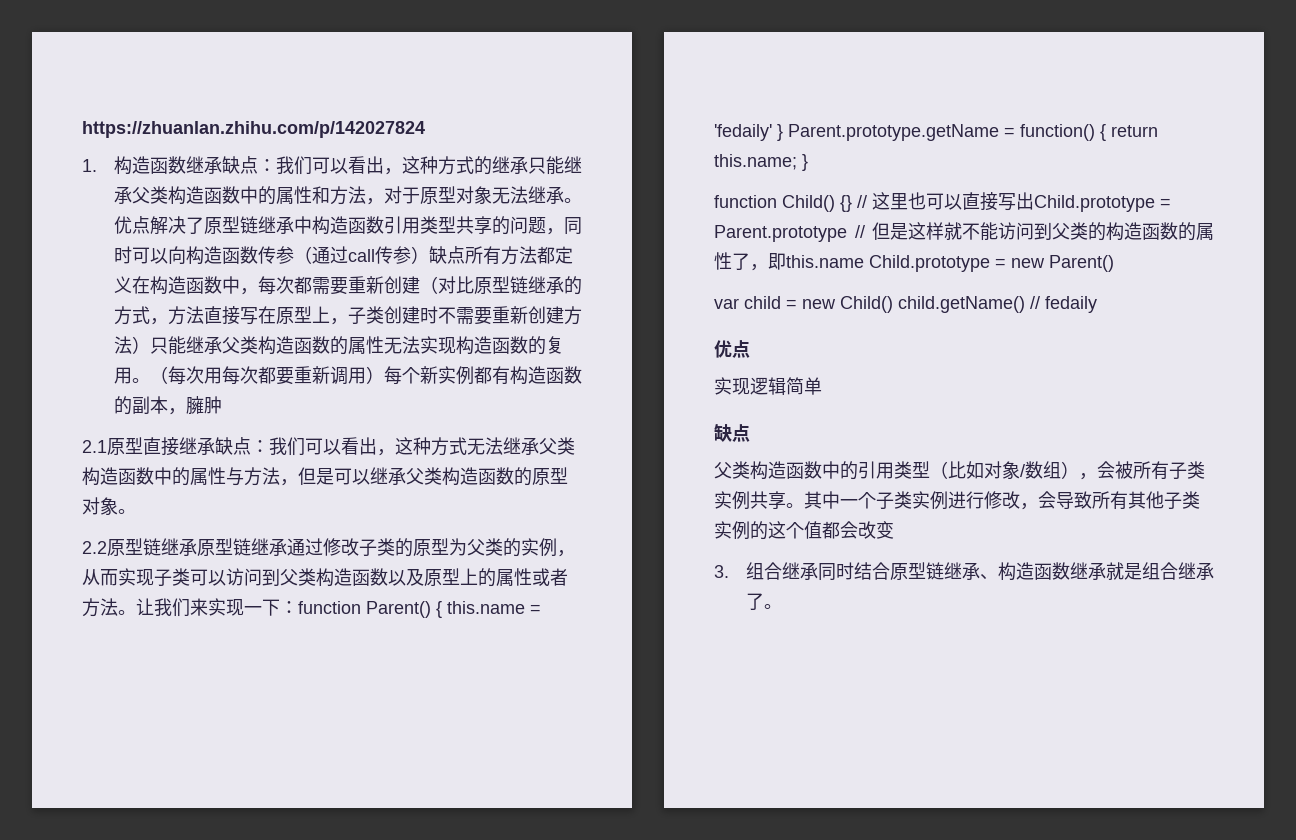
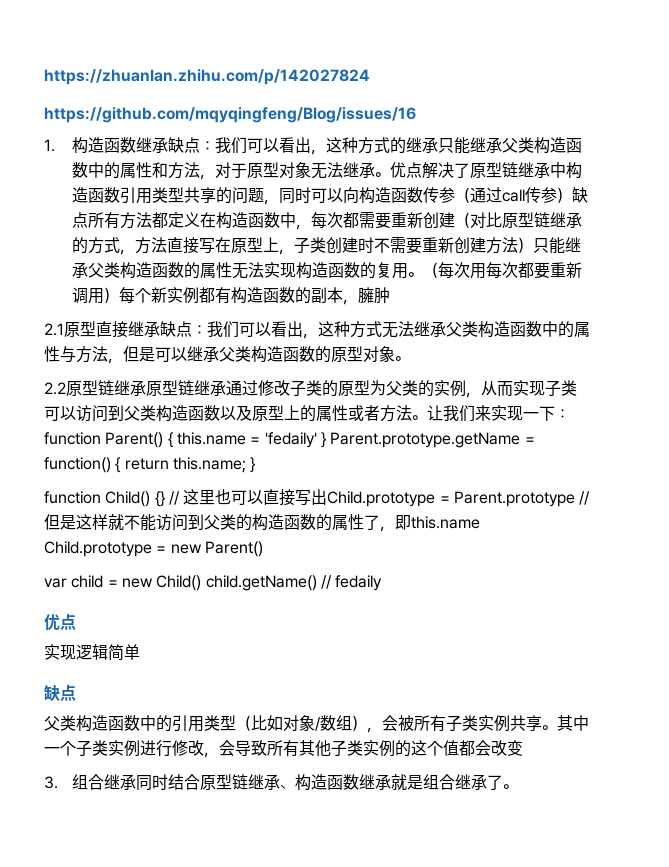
+ https://github.com/mqyqingfeng/Blog/issues/16

